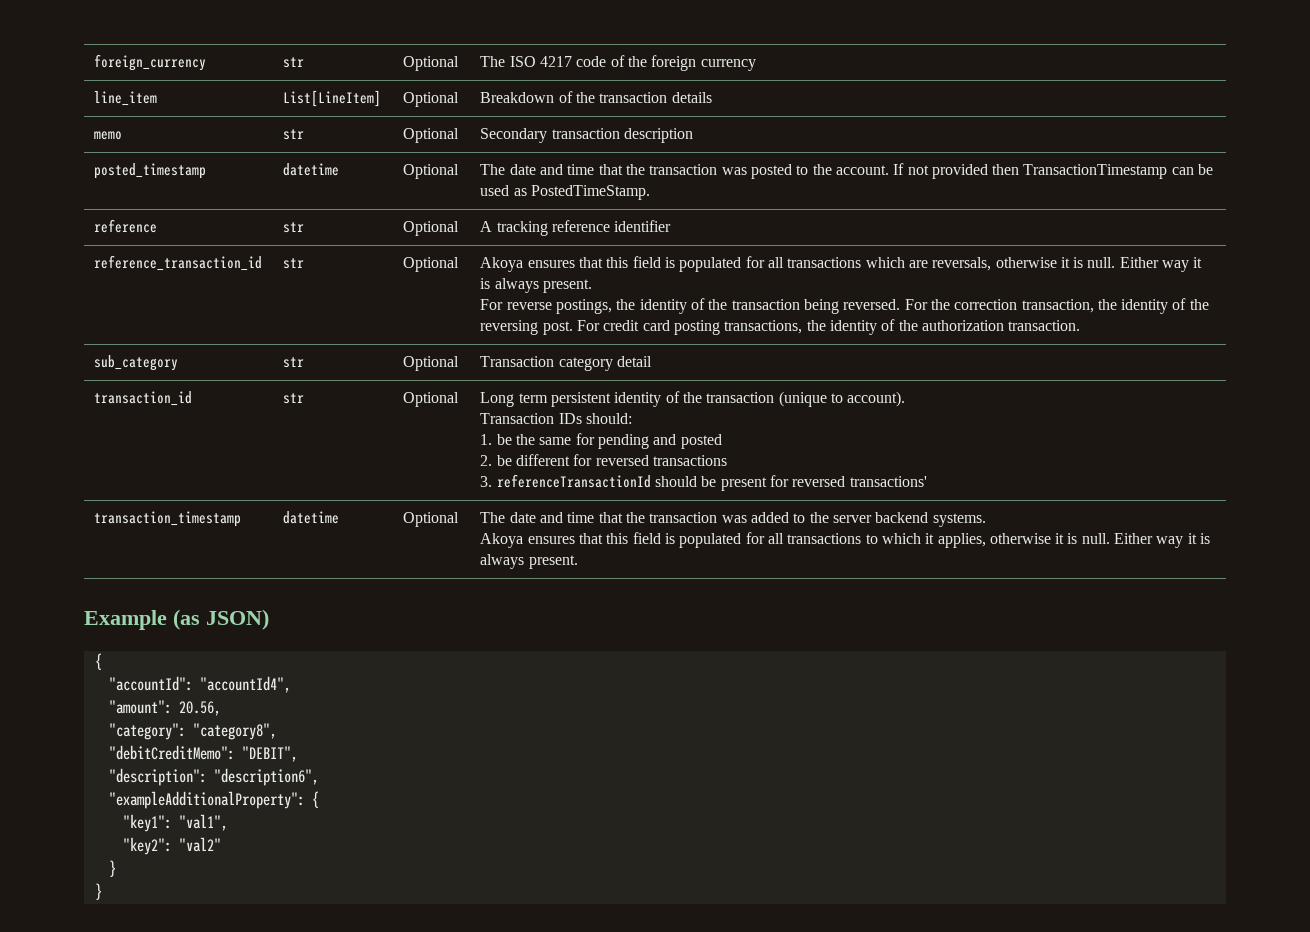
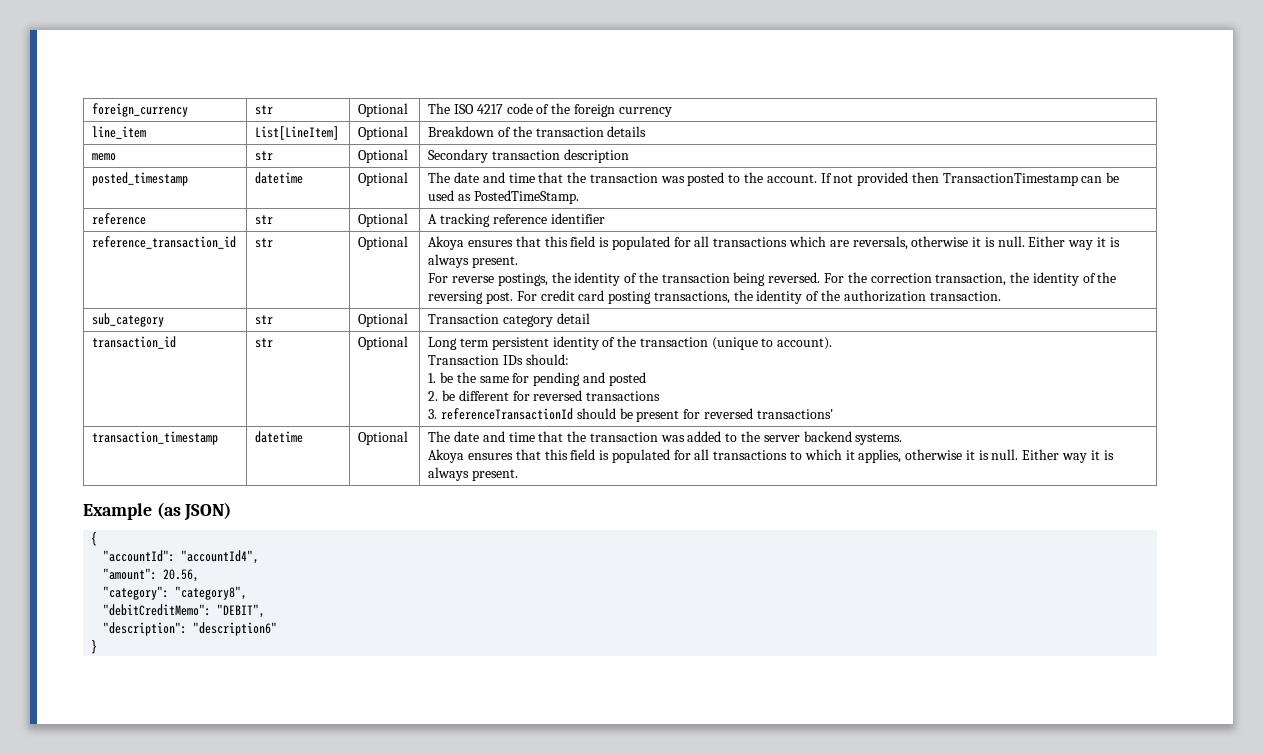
- "description": "description6",
- "exampleAdditionalProperty": {
- "key1": "val1",
- "key2": "val2"
- }
+ "description": "description6"

